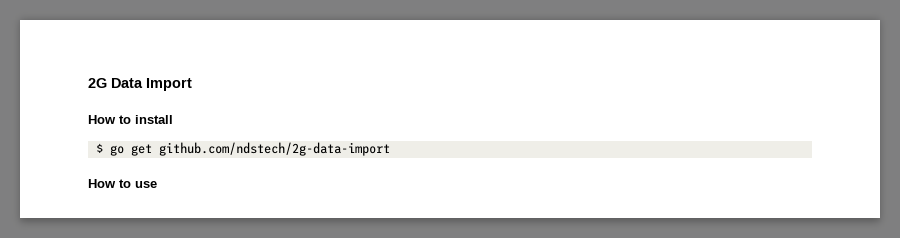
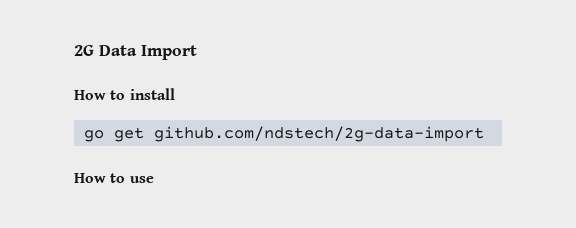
- $ go get github.com/ndstech/2g-data-import
+ go get github.com/ndstech/2g-data-import

